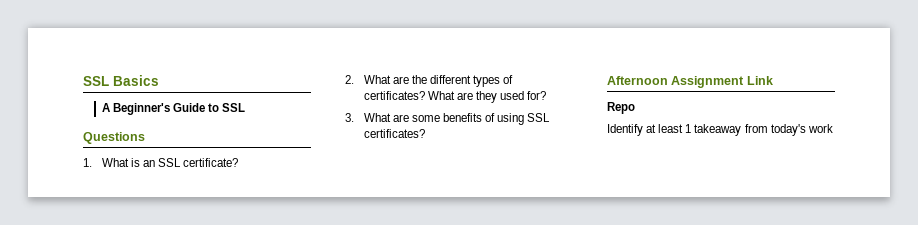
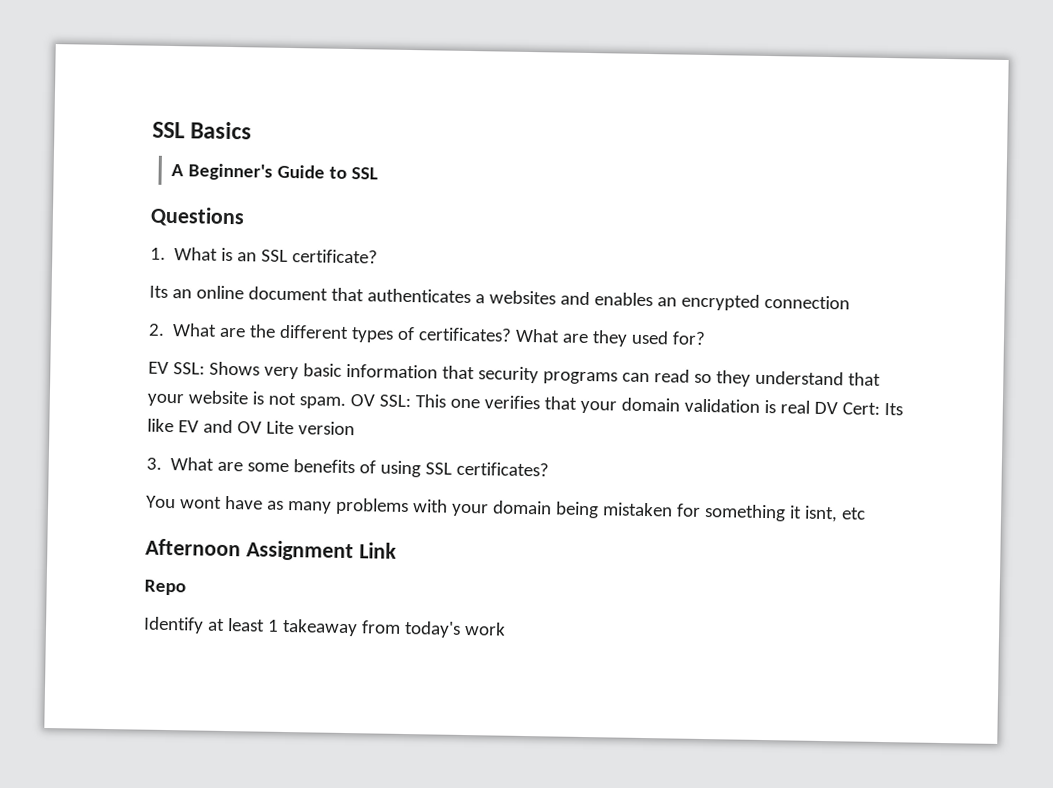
+ Its an online document that authenticates a websites and enables an encrypted connection
+ EV SSL: Shows very basic information that security programs can read so they understand that your website is not spam. OV SSL: This one verifies that your domain validation is real DV Cert: Its like EV and OV Lite version
+ You wont have as many problems with your domain being mistaken for something it isnt, etc

